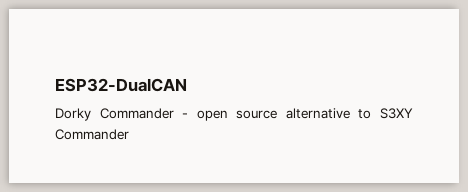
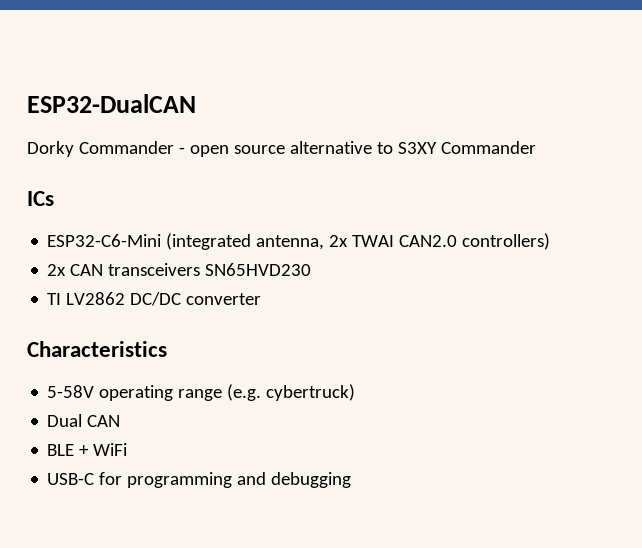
+ ICs
+ ESP32-C6-Mini (integrated antenna, 2x TWAI CAN2.0 controllers)
+ 2x CAN transceivers SN65HVD230
+ TI LV2862 DC/DC converter
+ Characteristics
+ 5-58V operating range (e.g. cybertruck)
+ Dual CAN
+ BLE + WiFi
+ USB-C for programming and debugging

